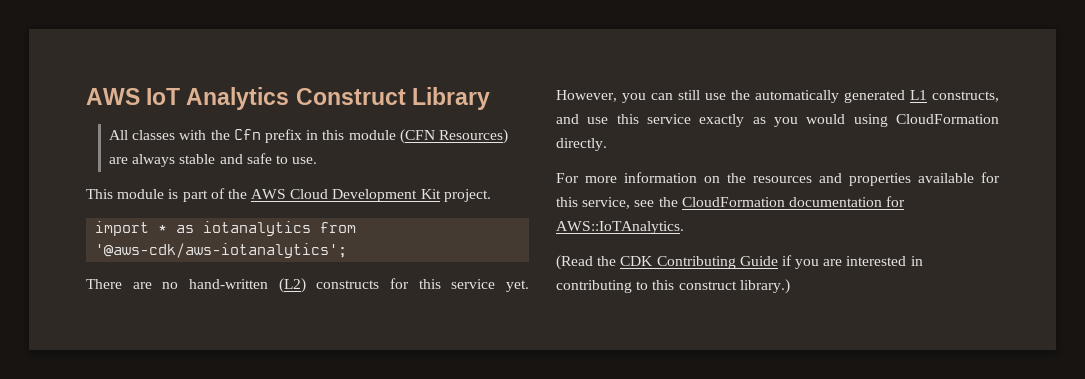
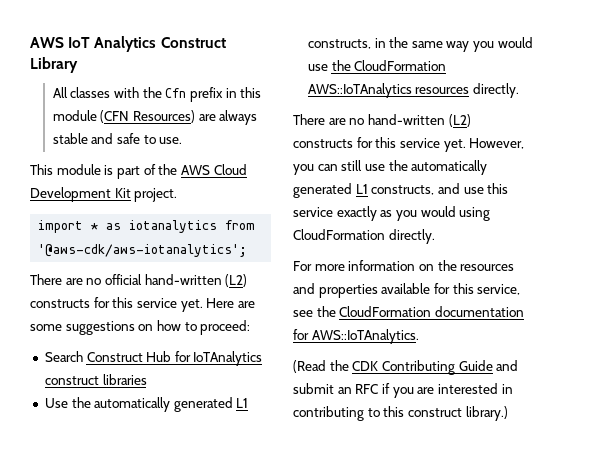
+ There are no official hand-written (L2) constructs for this service yet. Here are some suggestions on how to proceed:
+ Search Construct Hub for IoTAnalytics construct libraries
+ Use the automatically generated L1 constructs, in the same way you would use the CloudFormation AWS::IoTAnalytics resources directly.
- (Read the CDK Contributing Guide if you are interested in contributing to this construct library.)
+ (Read the CDK Contributing Guide and submit an RFC if you are interested in contributing to this construct library.)

